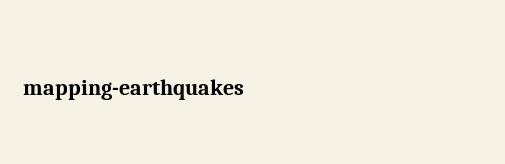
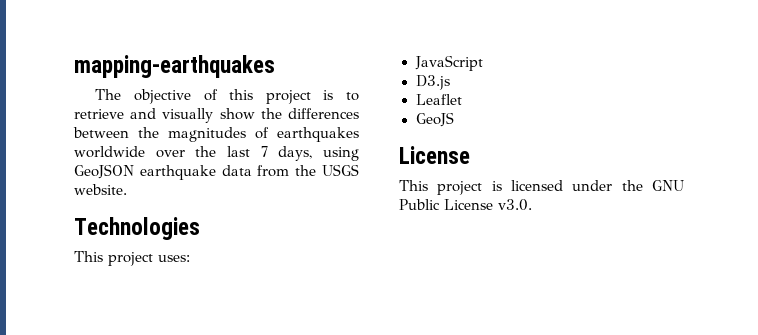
+ The objective of this project is to retrieve and visually show the differences between the magnitudes of earthquakes worldwide over the last 7 days, using GeoJSON earthquake data from the USGS website.
+ Technologies
+ This project uses:
+ JavaScript
+ D3.js
+ Leaflet
+ GeoJS
+ License
+ This project is licensed under the GNU Public License v3.0.

